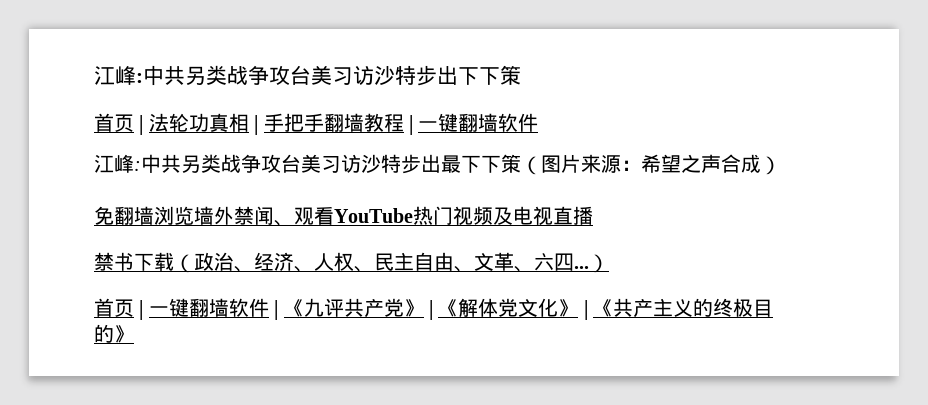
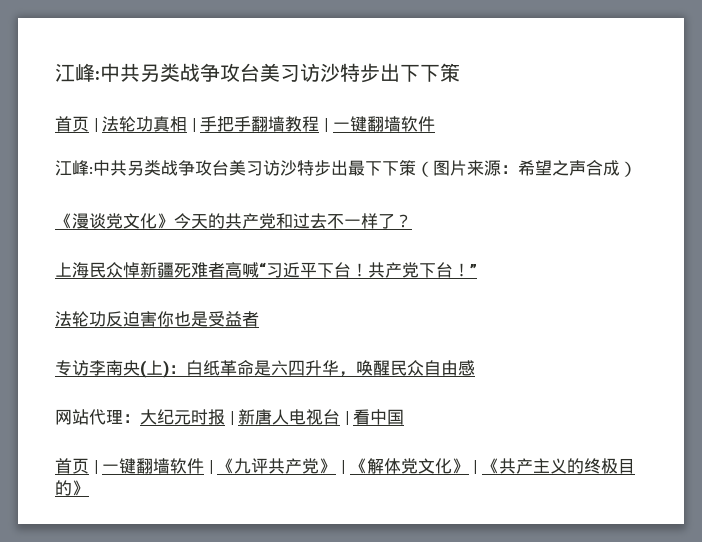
- 免翻墙浏览墙外禁闻、观看YouTube热门视频及电视直播
- 禁书下载（政治、经济、人权、民主自由、文革、六四...）
+ 《漫谈党文化》今天的共产党和过去不一样了？
+ 上海民众悼新疆死难者高喊“习近平下台！共产党下台！”
+ 法轮功反迫害你也是受益者
+ 专访李南央(上)：白纸革命是六四升华，唤醒民众自由感
+ 网站代理：大纪元时报 | 新唐人电视台 | 看中国

